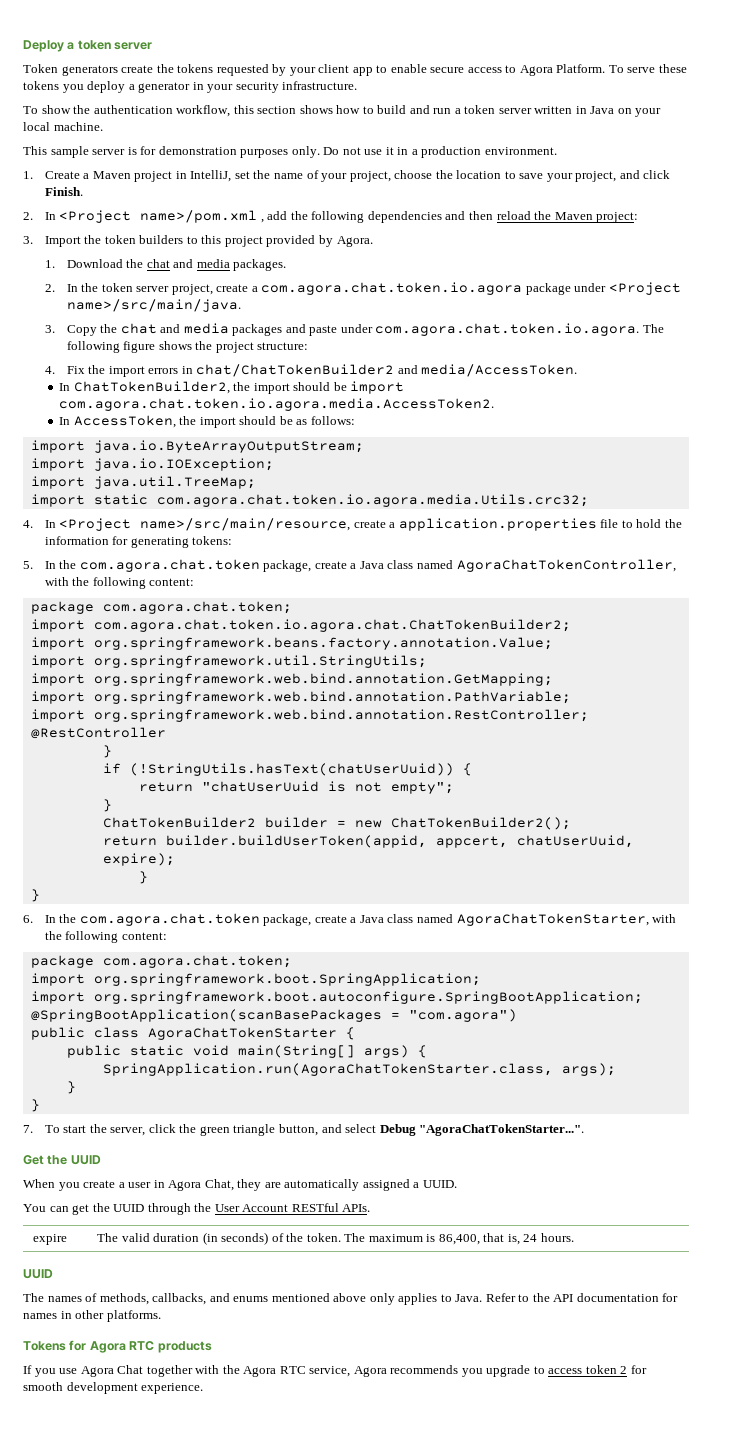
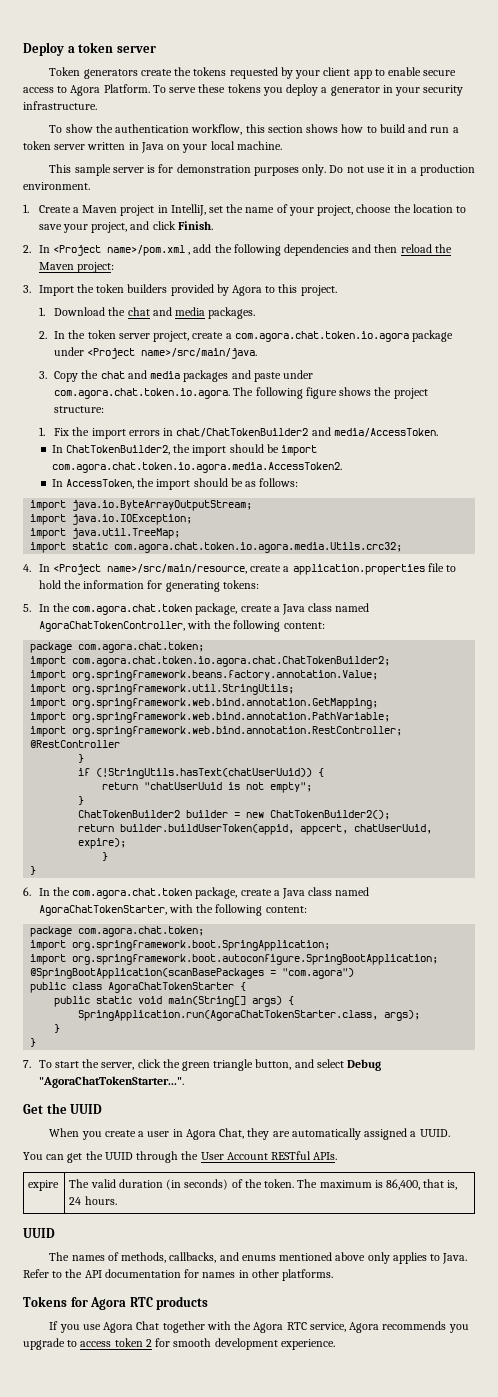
- 3. Import the token builders to this project provided by Agora.
+ 3. Import the token builders provided by Agora to this project.
- 4. Fix the import errors in chat/ChatTokenBuilder2 and media/AccessToken.
+ 1. Fix the import errors in chat/ChatTokenBuilder2 and media/AccessToken.

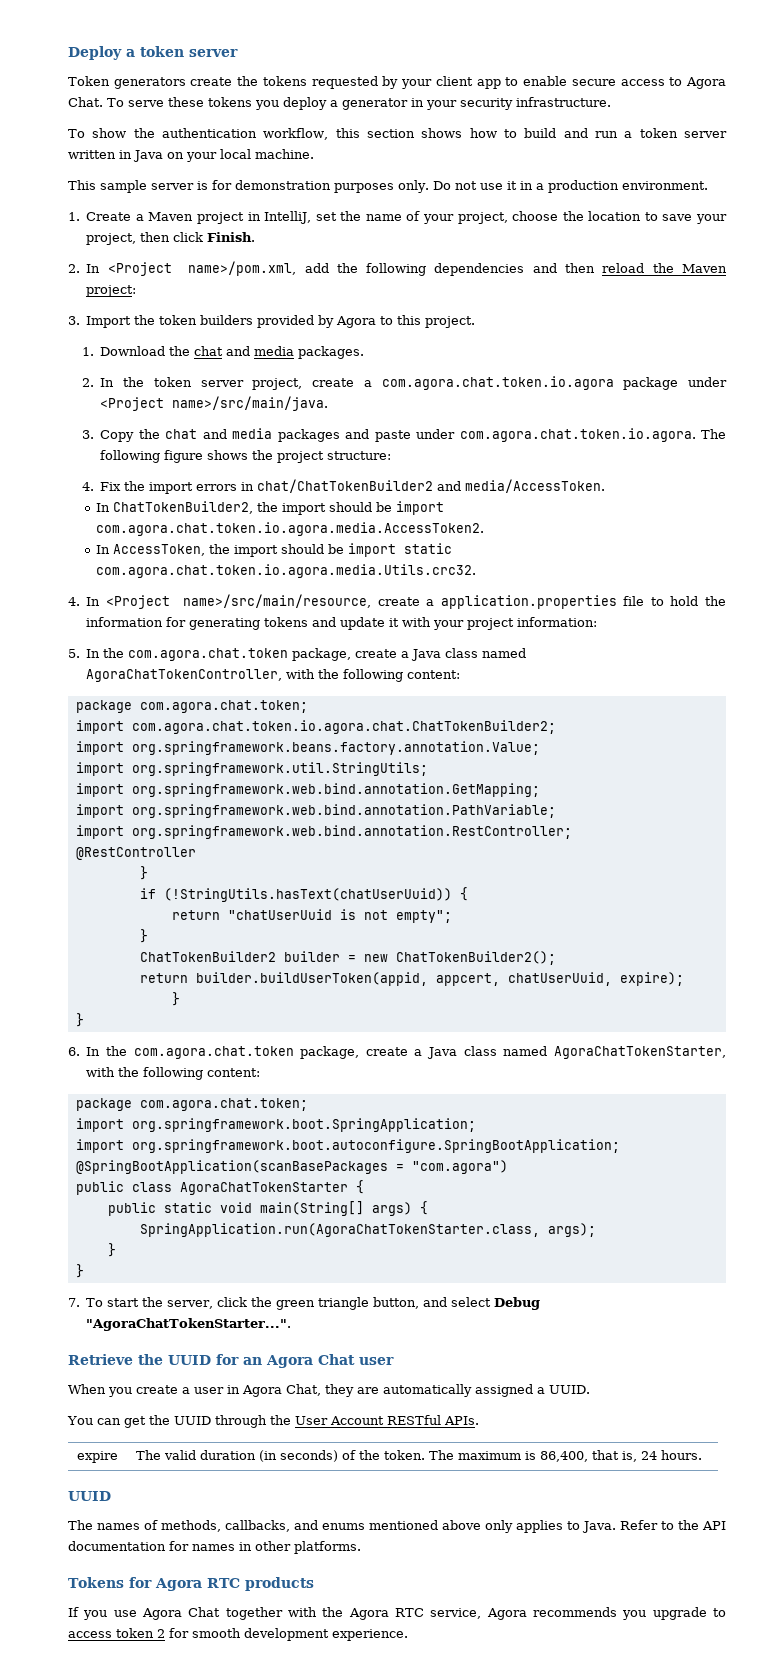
- Token generators create the tokens requested by your client app to enable secure access to Agora Platform.
+ Token generators create the tokens requested by your client app to enable secure access to Agora Chat.
- 1. Create a Maven project in IntelliJ, set the name of your project, choose the location to save your project, and click Finish.
+ 1. Create a Maven project in IntelliJ, set the name of your project, choose the location to save your project, then click Finish.
- 2. In <Project name>/pom.xml , add the following dependencies and then reload the Maven project:
+ 2. In <Project name>/pom.xml, add the following dependencies and then reload the Maven project:
- 1. Fix the import errors in chat/ChatTokenBuilder2 and media/AccessToken.
+ 4. Fix the import errors in chat/ChatTokenBuilder2 and media/AccessToken.
- In AccessToken, the import should be as follows:
- import java.io.ByteArrayOutputStream;
- import java.io.IOException;
- import java.util.TreeMap;
- import static com.agora.chat.token.io.agora.media.Utils.crc32;
+ In AccessToken, the import should be import static com.agora.chat.token.io.agora.media.Utils.crc32.
- 4. In <Project name>/src/main/resource, create a application.properties file to hold the information for generating tokens:
+ 4. In <Project name>/src/main/resource, create a application.properties file to hold the information for generating tokens and update it with your project information:
- Get the UUID
+ Retrieve the UUID for an Agora Chat user

